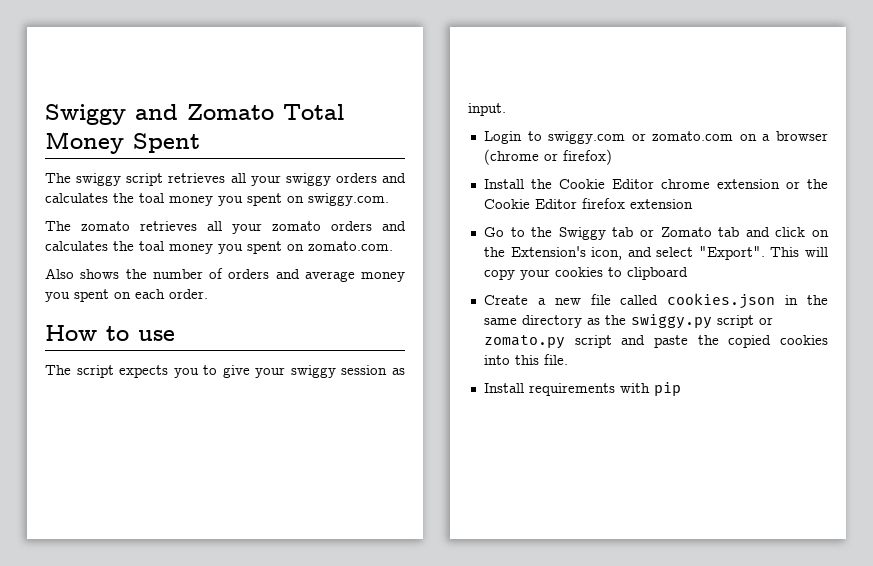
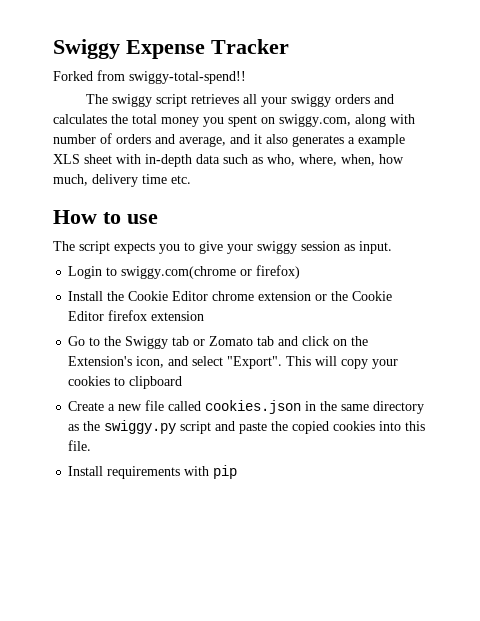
- Swiggy and Zomato Total Money Spent
+ Swiggy Expense Tracker
+ Forked from swiggy-total-spend!!
- The swiggy script retrieves all your swiggy orders and calculates the toal money you spent on swiggy.com.
- The zomato retrieves all your zomato orders and calculates the toal money you spent on zomato.com.
- Also shows the number of orders and average money you spent on each order.
+ The swiggy script retrieves all your swiggy orders and calculates the total money you spent on swiggy.com, along with number of orders and average, and it also generates a example XLS sheet with in-depth data such as who, where, when, how much, delivery time etc.
- Login to swiggy.com or zomato.com on a browser (chrome or firefox)
+ Login to swiggy.com(chrome or firefox)
- Create a new file called cookies.json in the same directory as the swiggy.py script or zomato.py script and paste the copied cookies into this file.
+ Create a new file called cookies.json in the same directory as the swiggy.py script and paste the copied cookies into this file.

